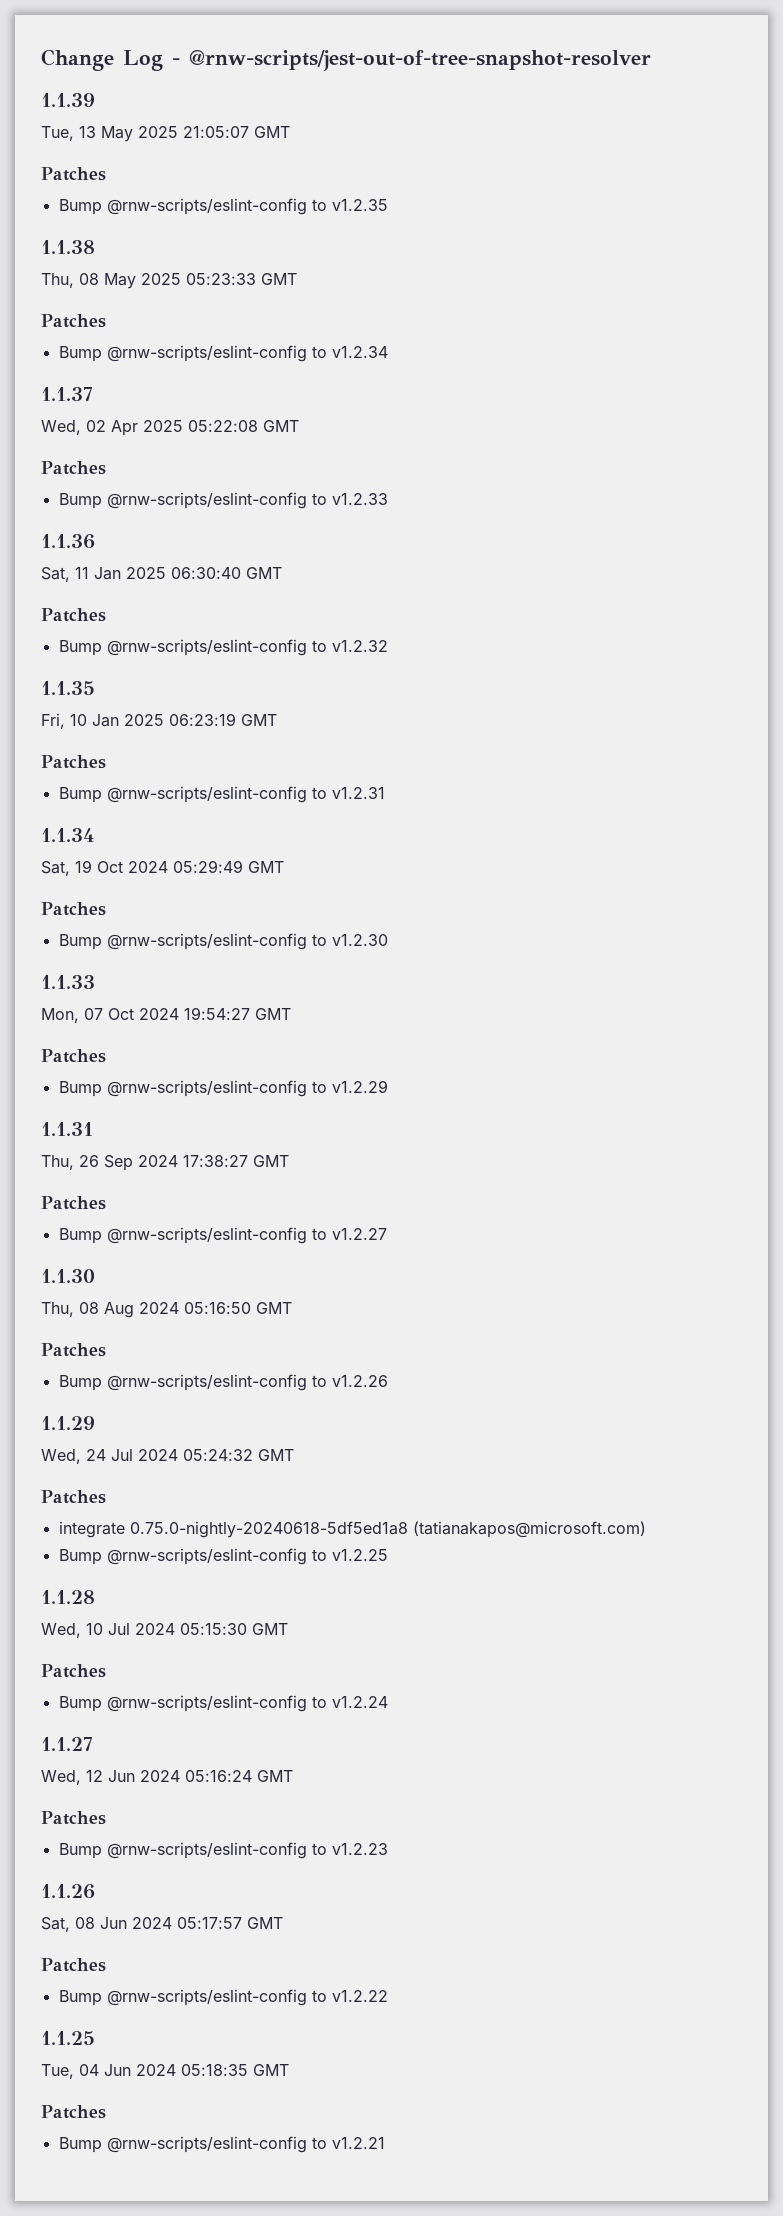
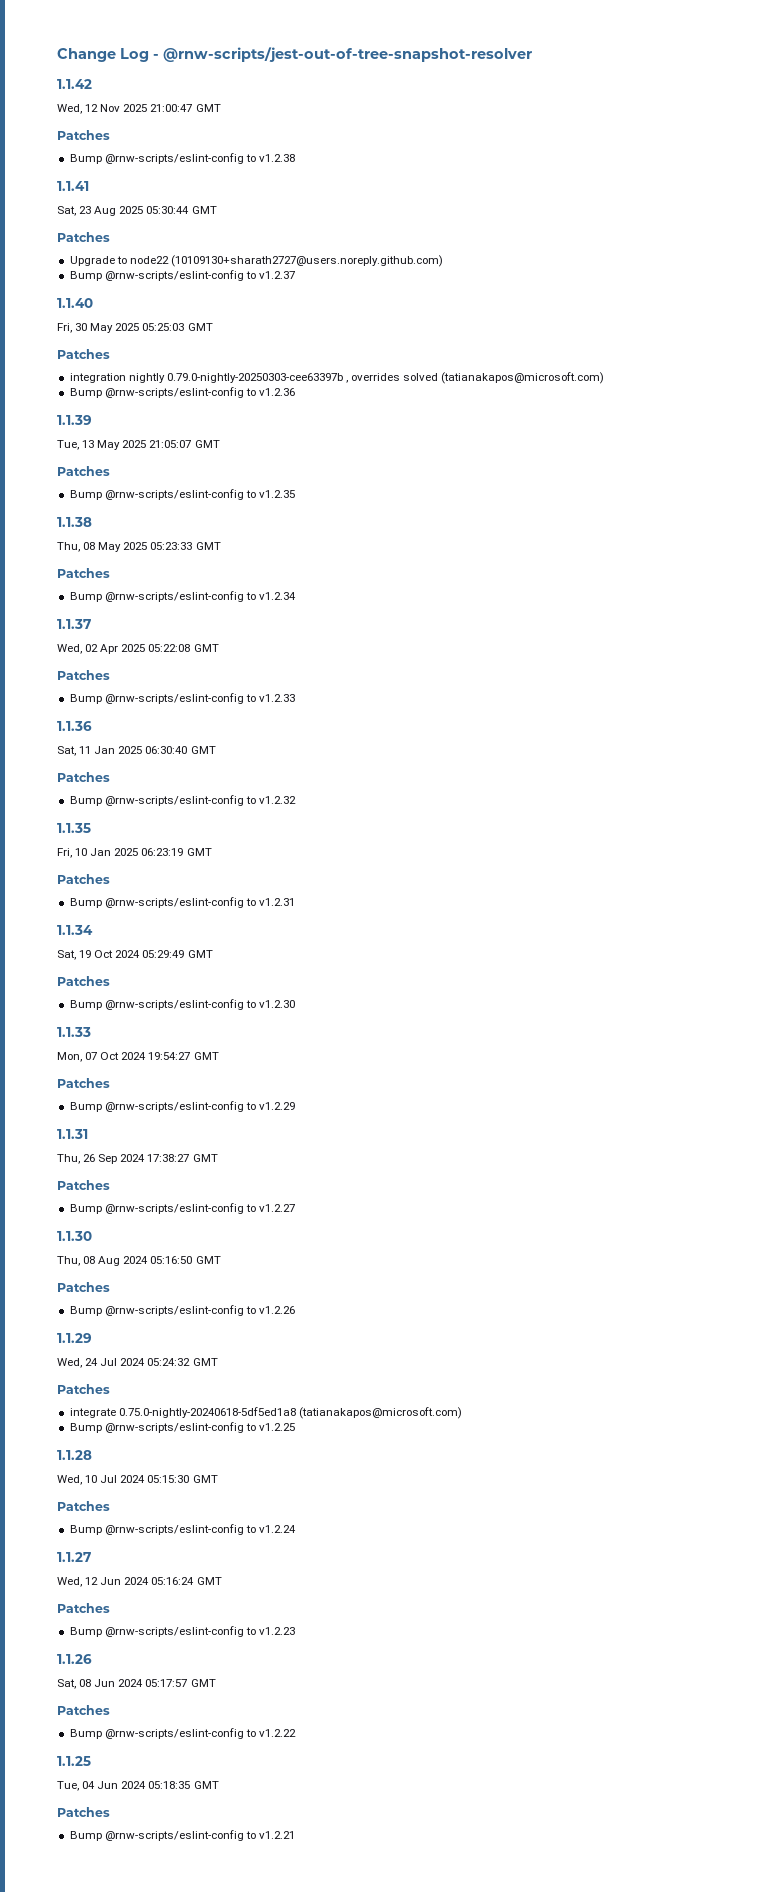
+ 1.1.42
+ Wed, 12 Nov 2025 21:00:47 GMT
+ Patches
+ Bump @rnw-scripts/eslint-config to v1.2.38
+ 1.1.41
+ Sat, 23 Aug 2025 05:30:44 GMT
+ Patches
+ Upgrade to node22 (10109130+sharath2727@users.noreply.github.com)
+ Bump @rnw-scripts/eslint-config to v1.2.37
+ 1.1.40
+ Fri, 30 May 2025 05:25:03 GMT
+ Patches
+ integration nightly 0.79.0-nightly-20250303-cee63397b , overrides solved (tatianakapos@microsoft.com)
+ Bump @rnw-scripts/eslint-config to v1.2.36

